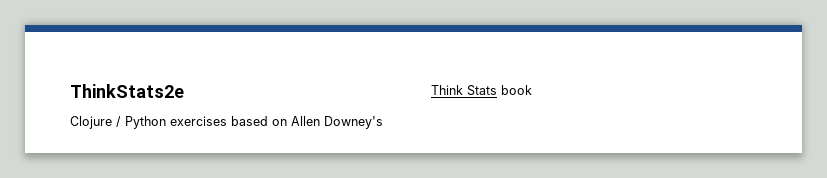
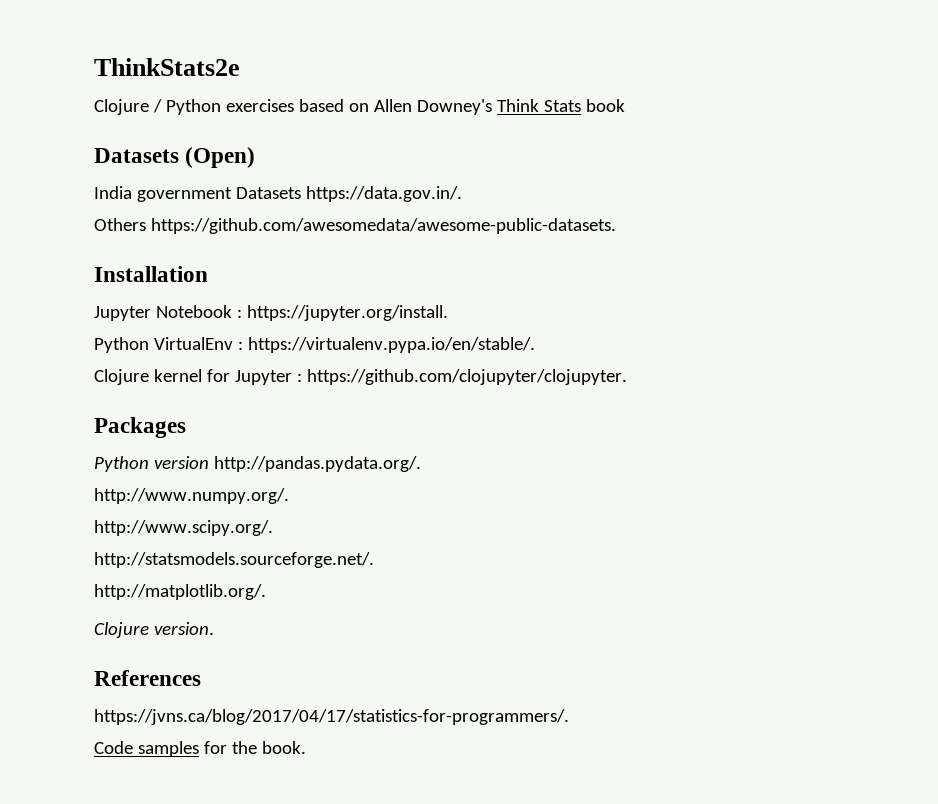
+ Datasets (Open)
+ India government Datasets https://data.gov.in/.
+ Others https://github.com/awesomedata/awesome-public-datasets.
+ Installation
+ Jupyter Notebook : https://jupyter.org/install.
+ Python VirtualEnv : https://virtualenv.pypa.io/en/stable/.
+ Clojure kernel for Jupyter : https://github.com/clojupyter/clojupyter.
+ Packages
+ Python version http://pandas.pydata.org/.
+ http://www.numpy.org/.
+ http://www.scipy.org/.
+ http://statsmodels.sourceforge.net/.
+ http://matplotlib.org/.
+ Clojure version.
+ References
+ https://jvns.ca/blog/2017/04/17/statistics-for-programmers/.
+ Code samples for the book.

